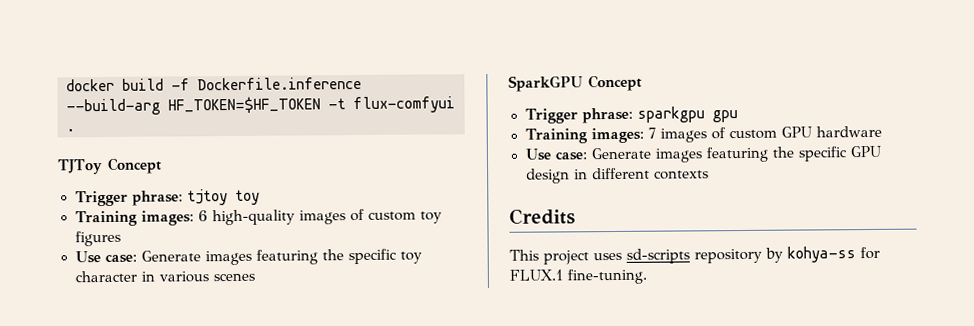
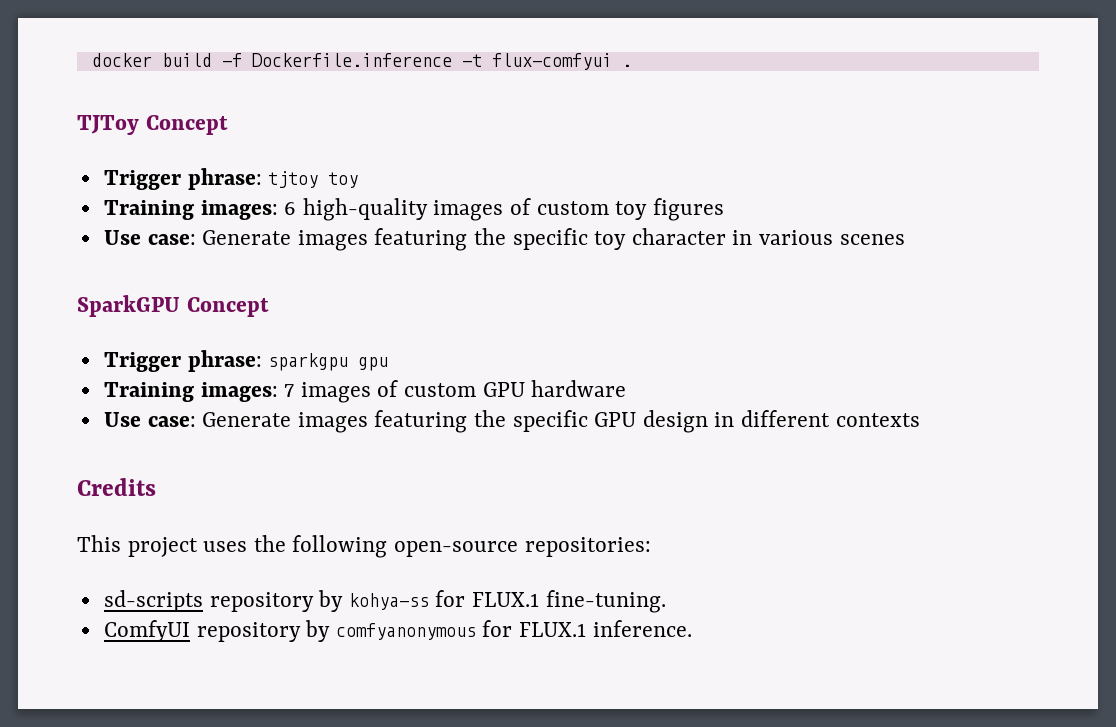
- docker build -f Dockerfile.inference --build-arg HF_TOKEN=$HF_TOKEN -t flux-comfyui .
+ docker build -f Dockerfile.inference -t flux-comfyui .
- This project uses sd-scripts repository by kohya-ss for FLUX.1 fine-tuning.
+ This project uses the following open-source repositories:
+ sd-scripts repository by kohya-ss for FLUX.1 fine-tuning.
+ ComfyUI repository by comfyanonymous for FLUX.1 inference.

